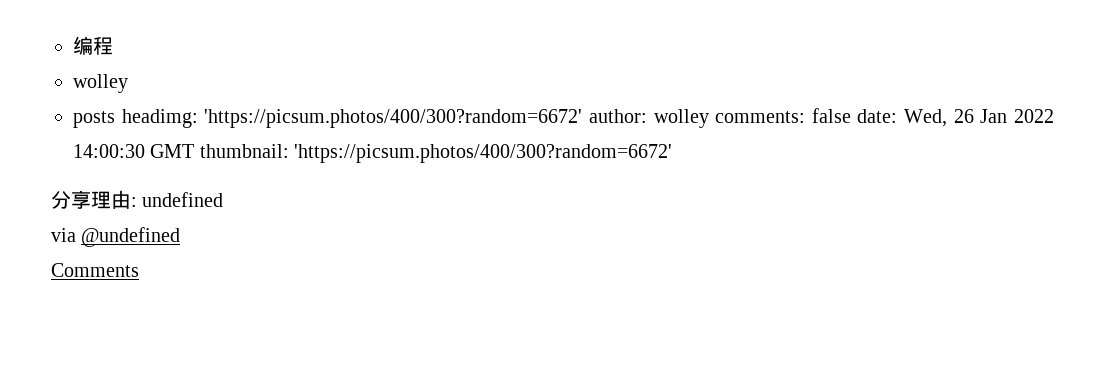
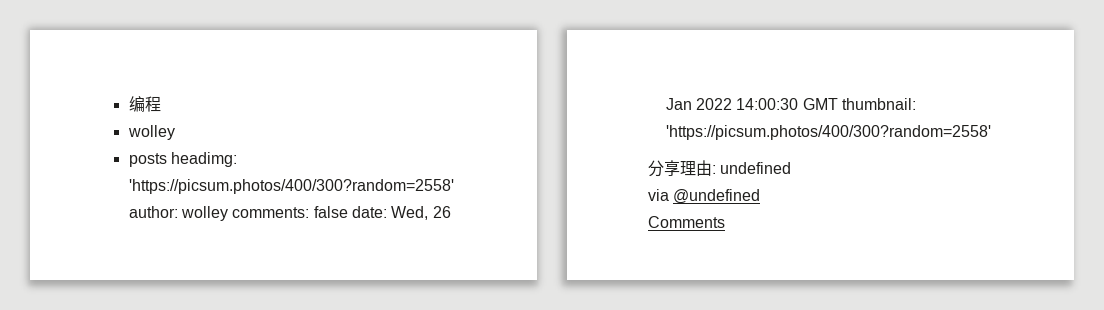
- posts headimg: 'https://picsum.photos/400/300?random=6672' author: wolley comments: false date: Wed, 26 Jan 2022 14:00:30 GMT thumbnail: 'https://picsum.photos/400/300?random=6672'
+ posts headimg: 'https://picsum.photos/400/300?random=2558' author: wolley comments: false date: Wed, 26 Jan 2022 14:00:30 GMT thumbnail: 'https://picsum.photos/400/300?random=2558'

